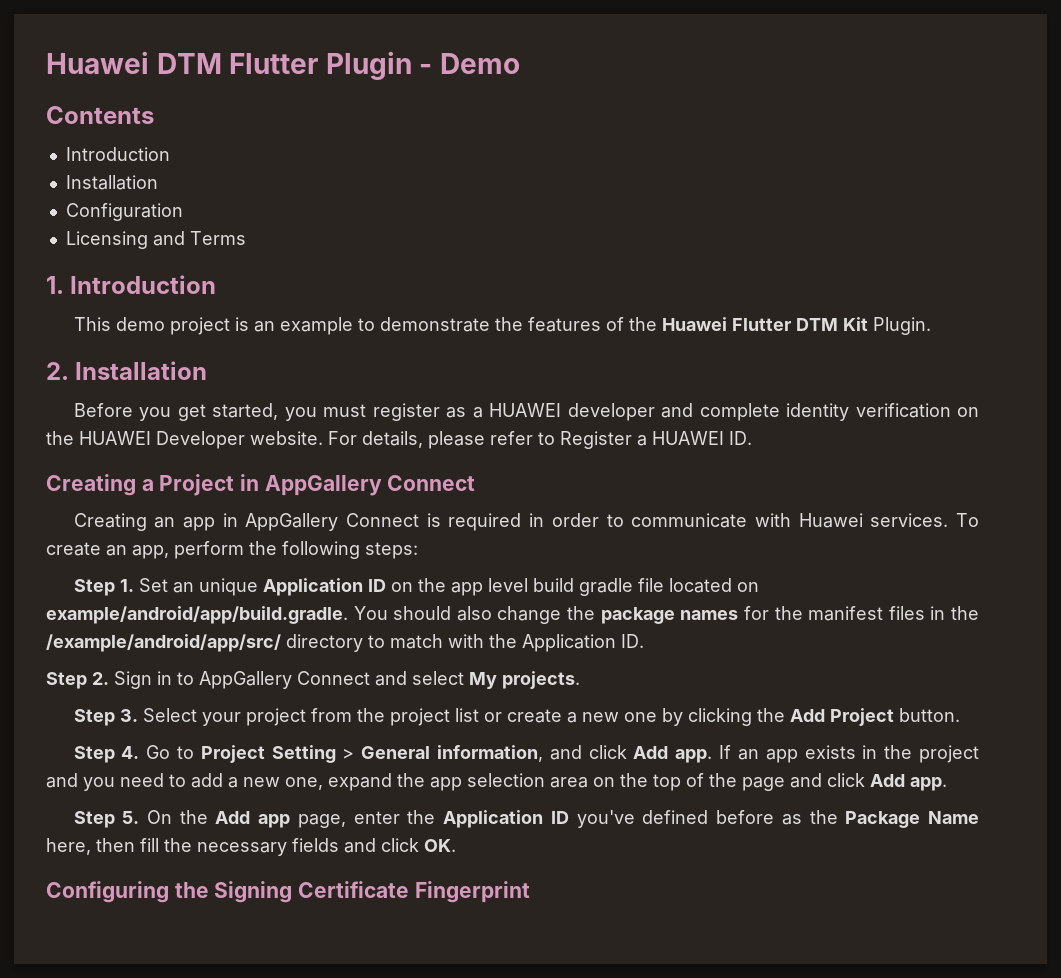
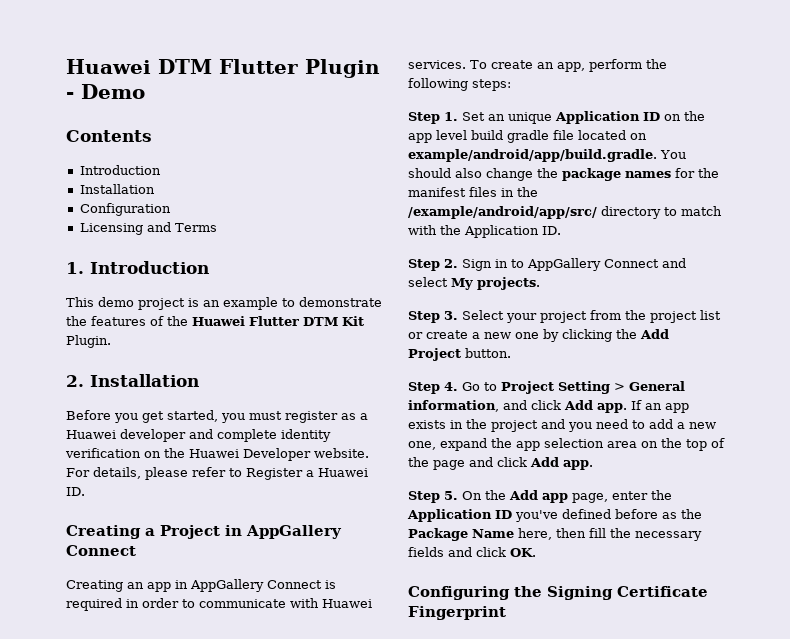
- Before you get started, you must register as a HUAWEI developer and complete identity verification on the HUAWEI Developer website.
+ Before you get started, you must register as a Huawei developer and complete identity verification on the Huawei Developer website.
- For details, please refer to Register a HUAWEI ID.
+ For details, please refer to Register a Huawei ID.

